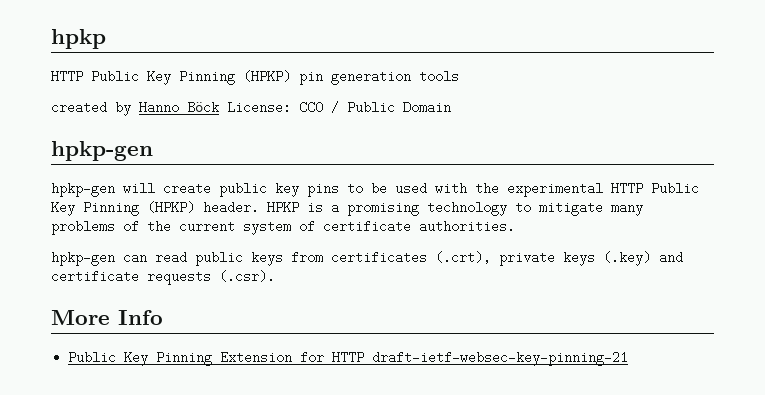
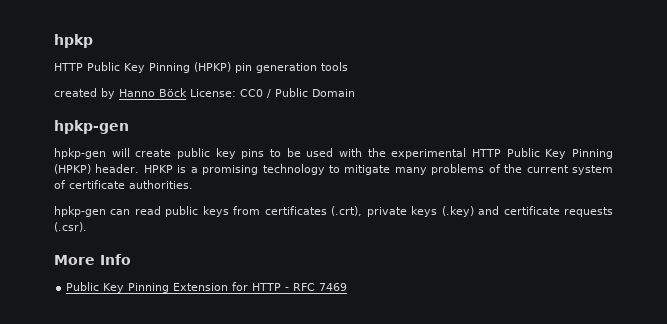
- Public Key Pinning Extension for HTTP draft-ietf-websec-key-pinning-21
+ Public Key Pinning Extension for HTTP - RFC 7469

